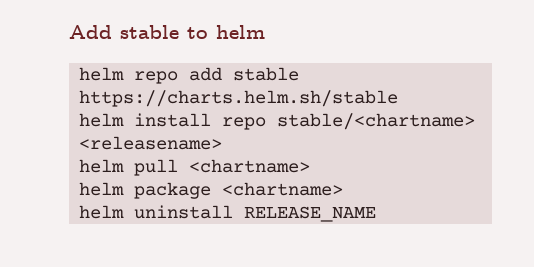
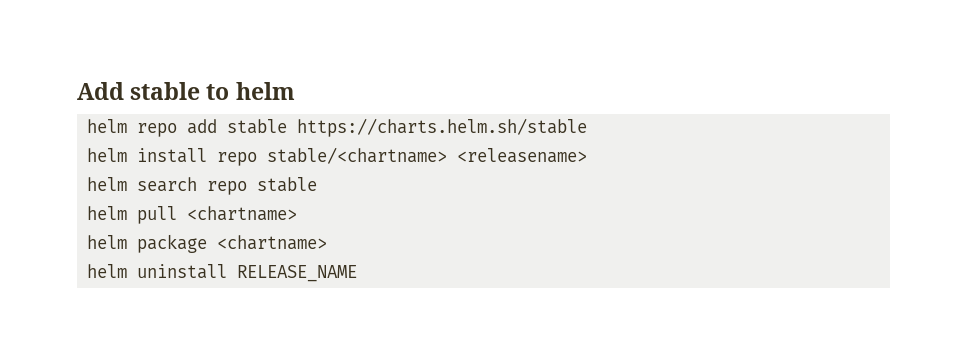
+ helm search repo stable

